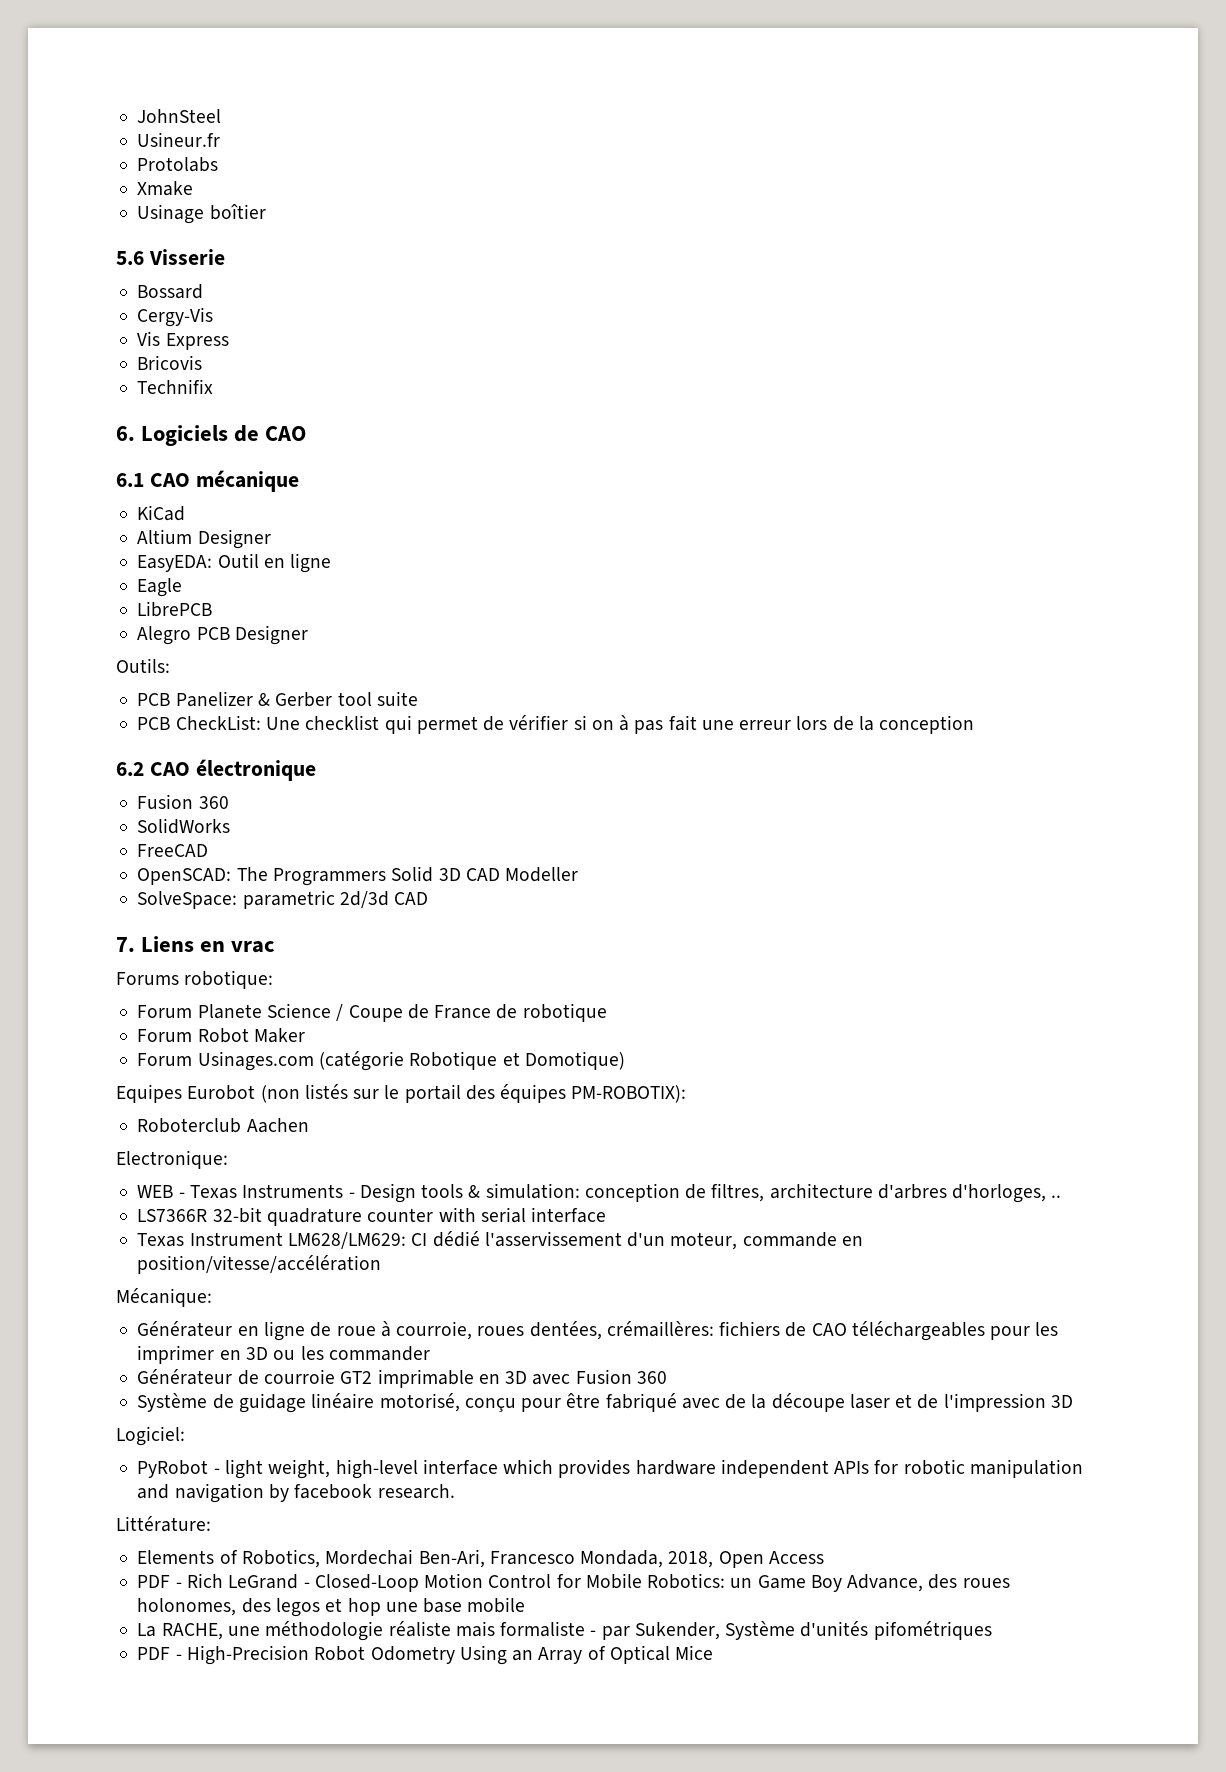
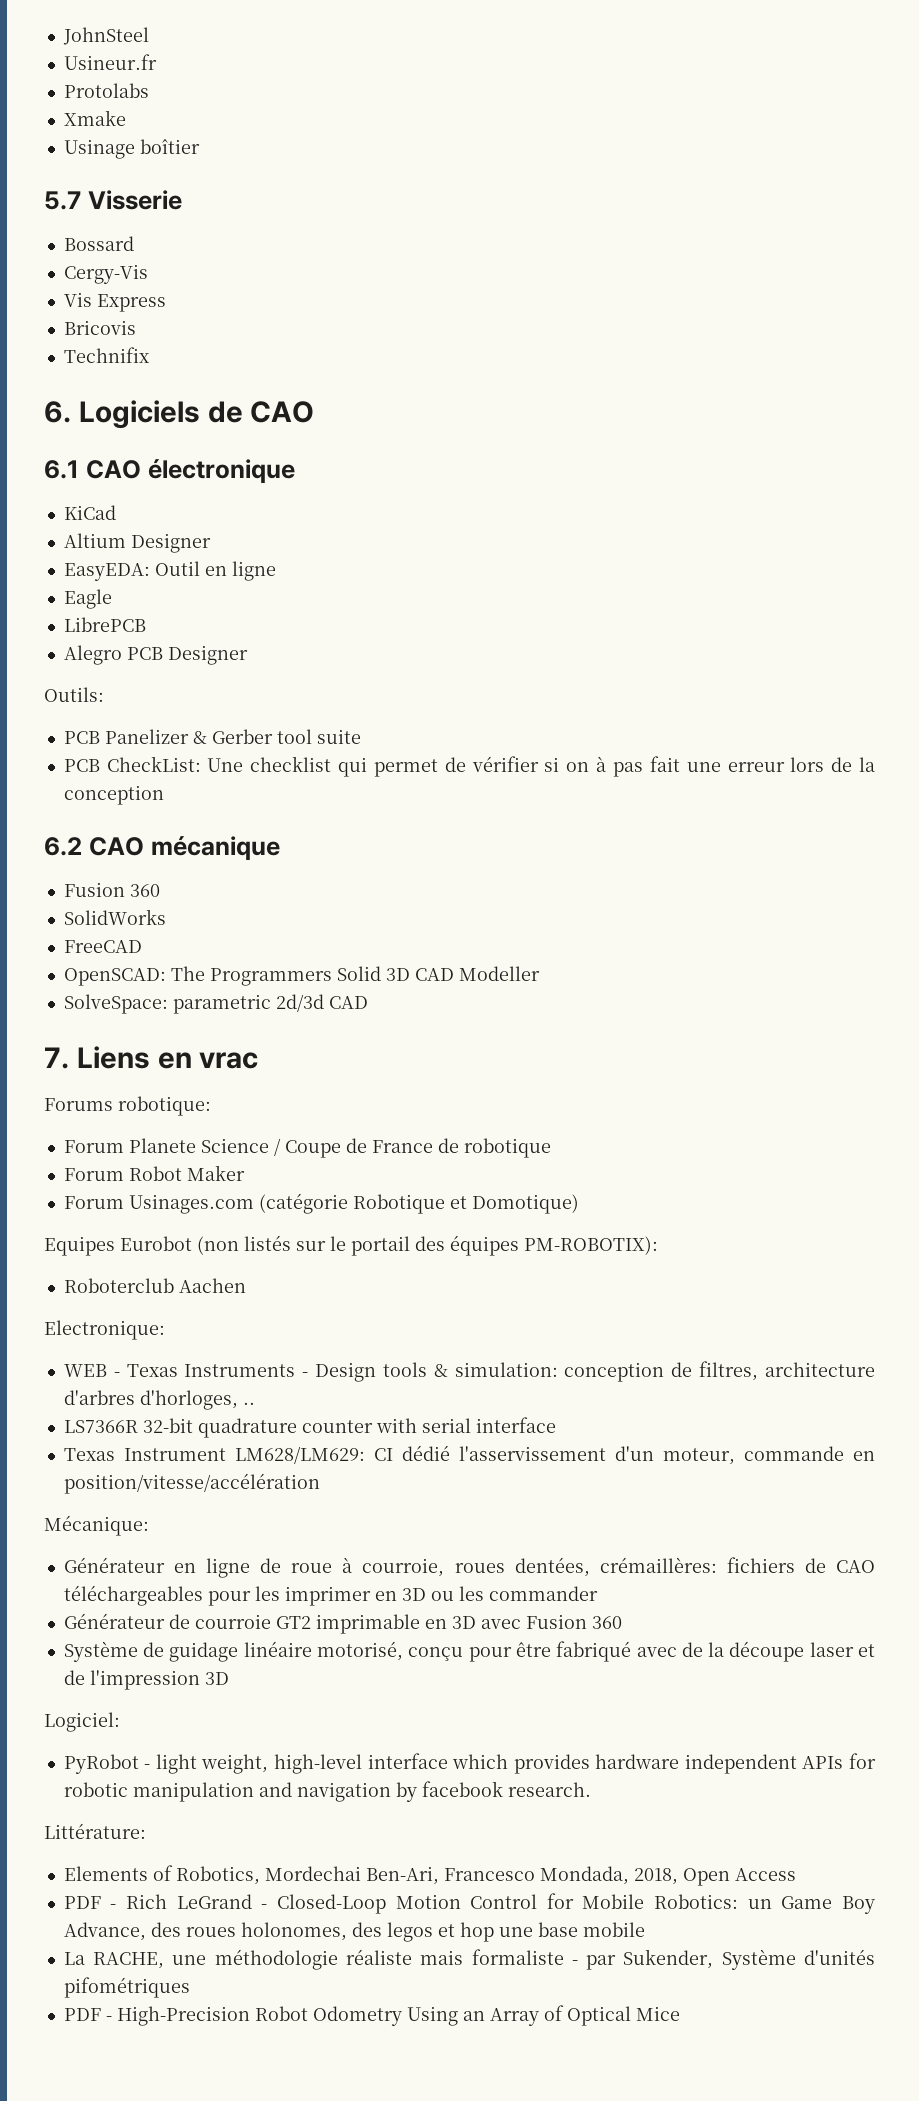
- 5.6 Visserie
+ 5.7 Visserie
- 6.1 CAO mécanique
+ 6.1 CAO électronique
- 6.2 CAO électronique
+ 6.2 CAO mécanique

